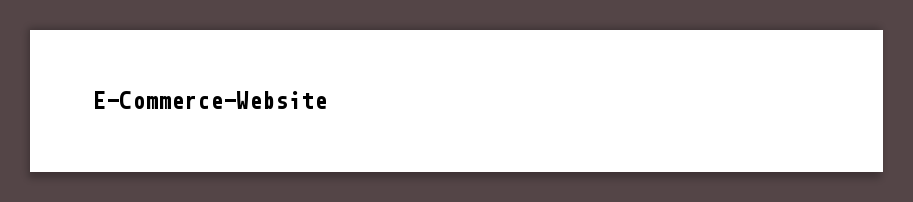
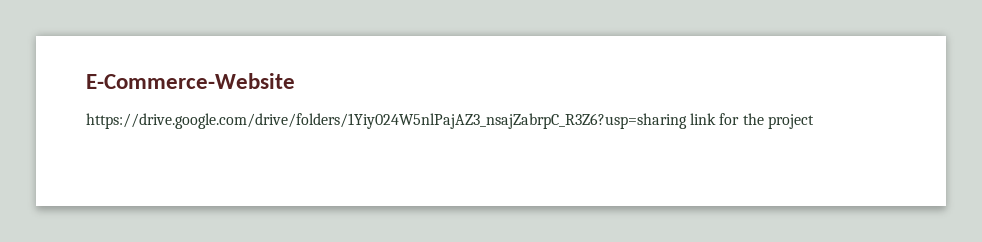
+ https://drive.google.com/drive/folders/1Yiy024W5nlPajAZ3_nsajZabrpC_R3Z6?usp=sharing link for the project

